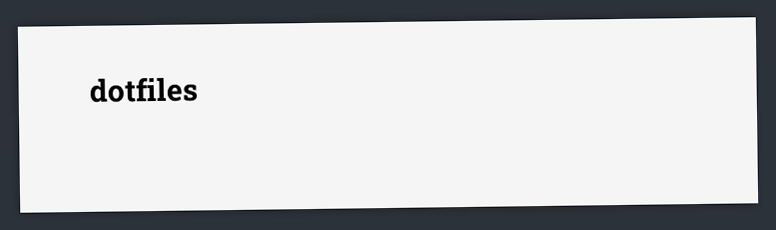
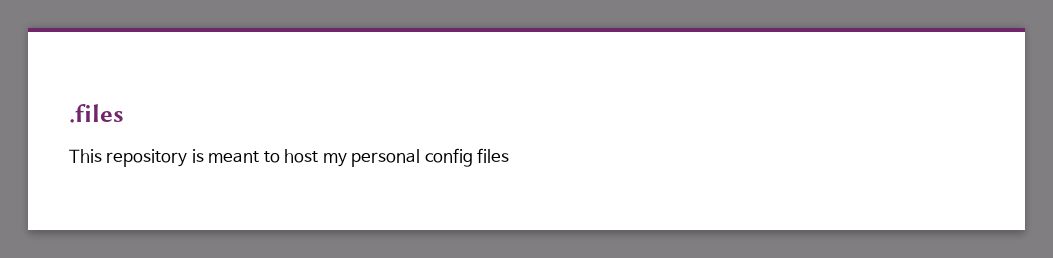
- dotfiles
+ .files
+ This repository is meant to host my personal config files

